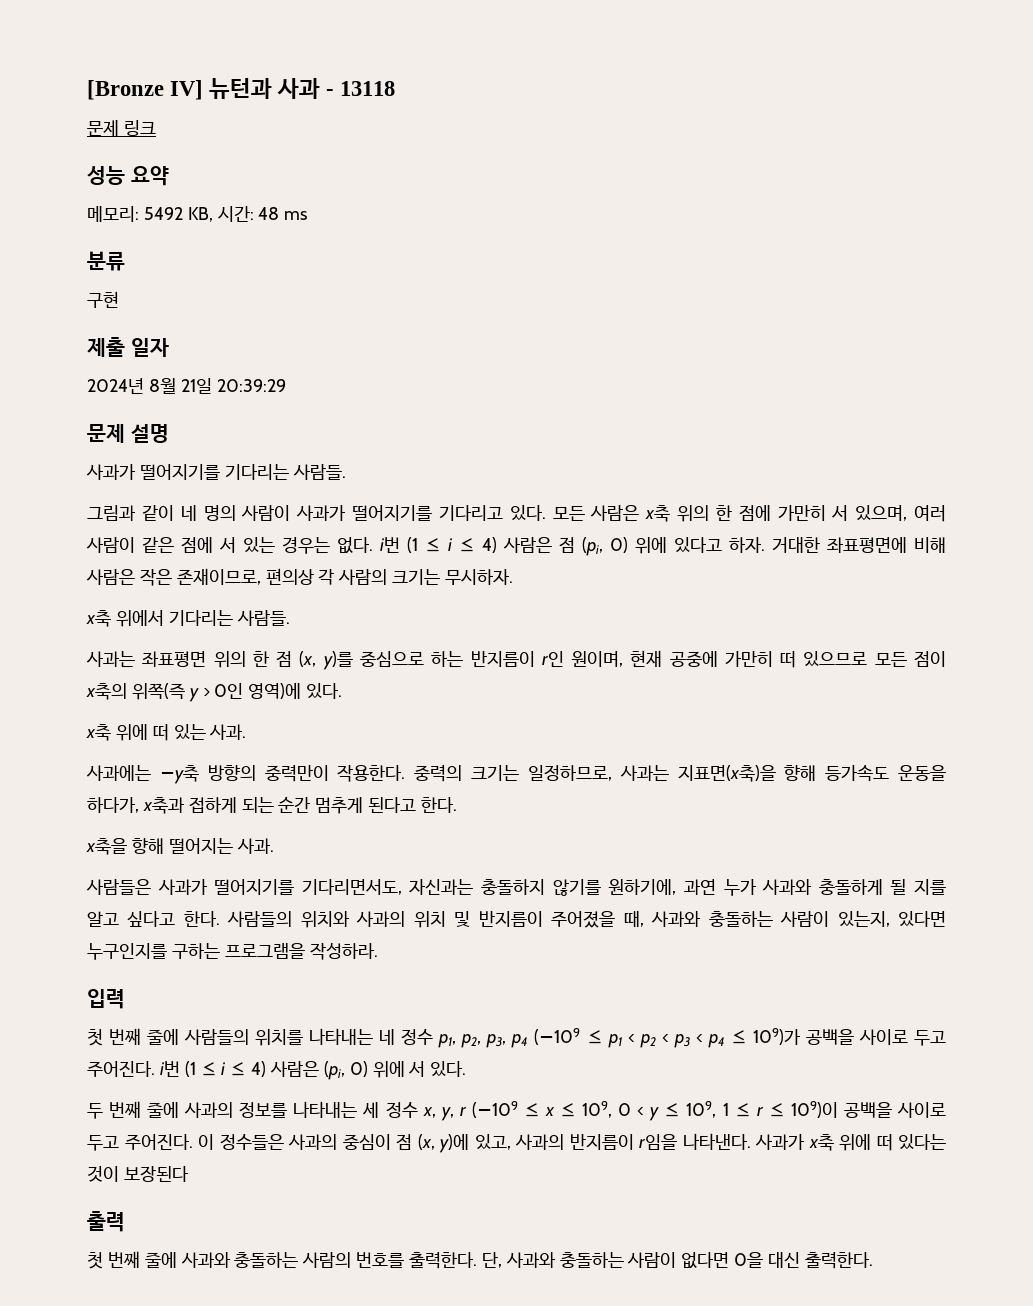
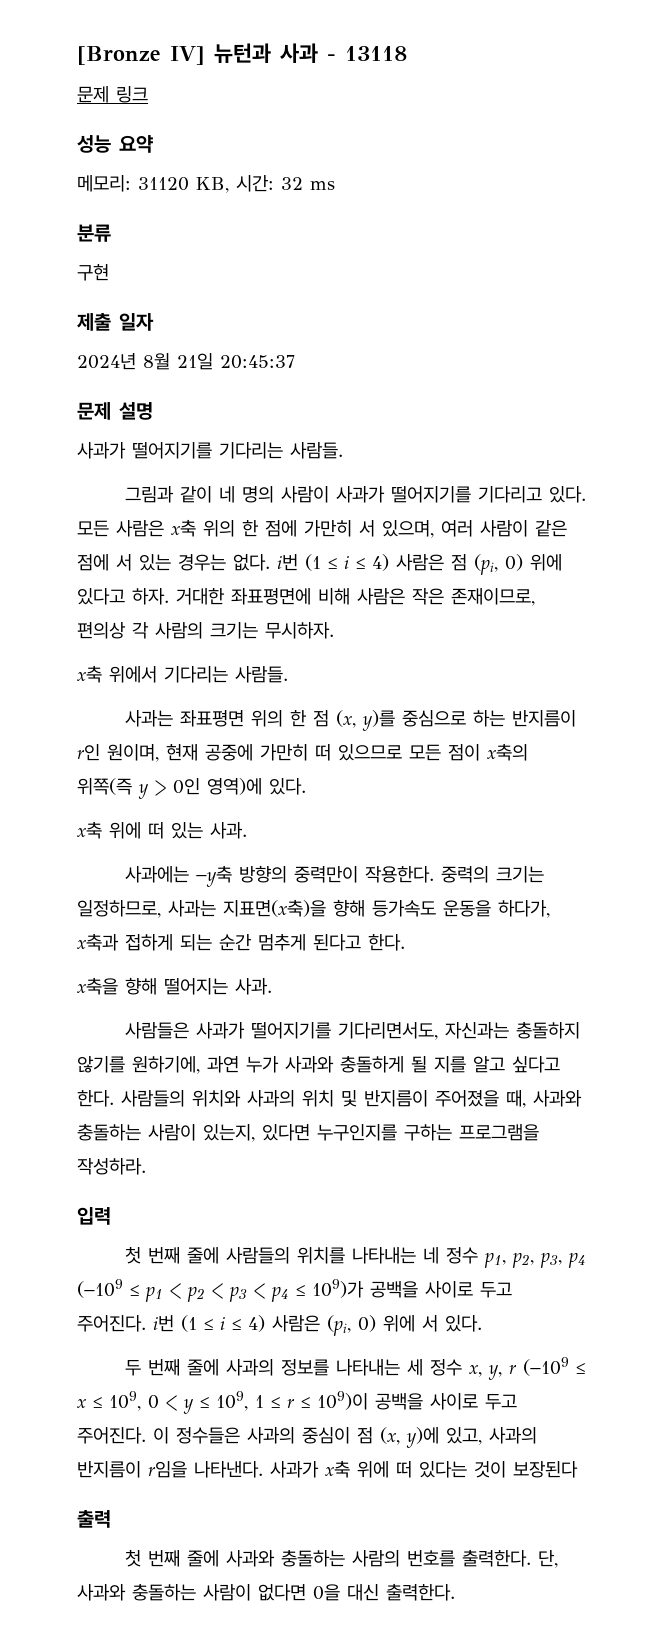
- 메모리: 5492 KB, 시간: 48 ms
+ 메모리: 31120 KB, 시간: 32 ms
- 2024년 8월 21일 20:39:29
+ 2024년 8월 21일 20:45:37

